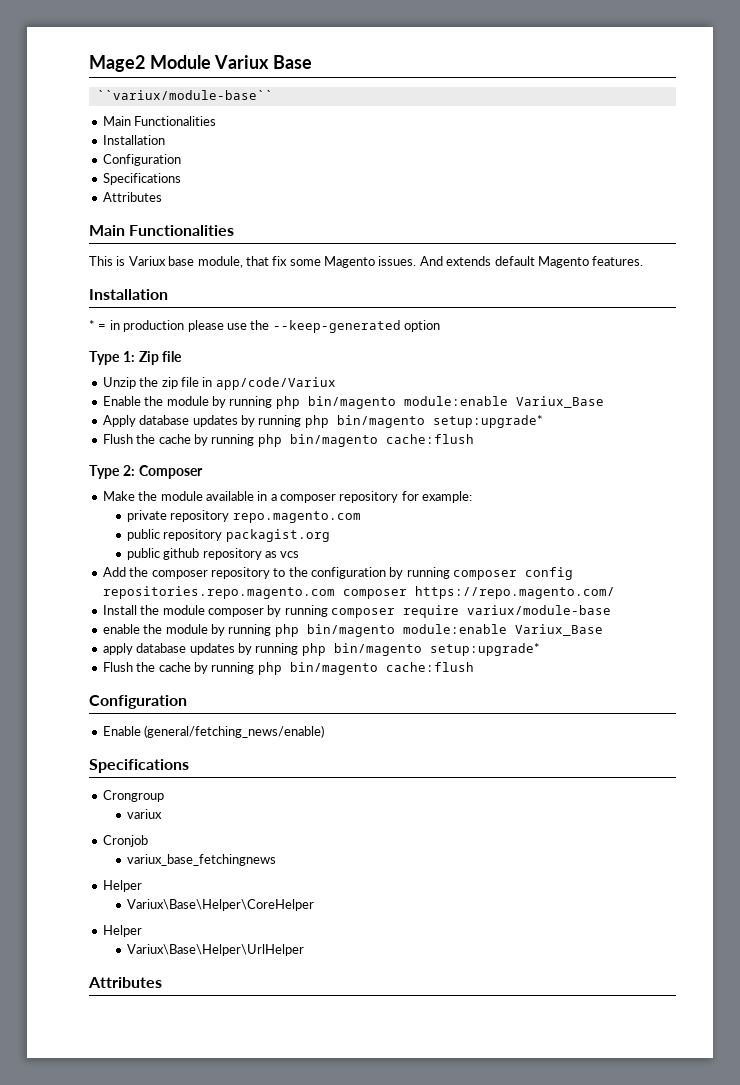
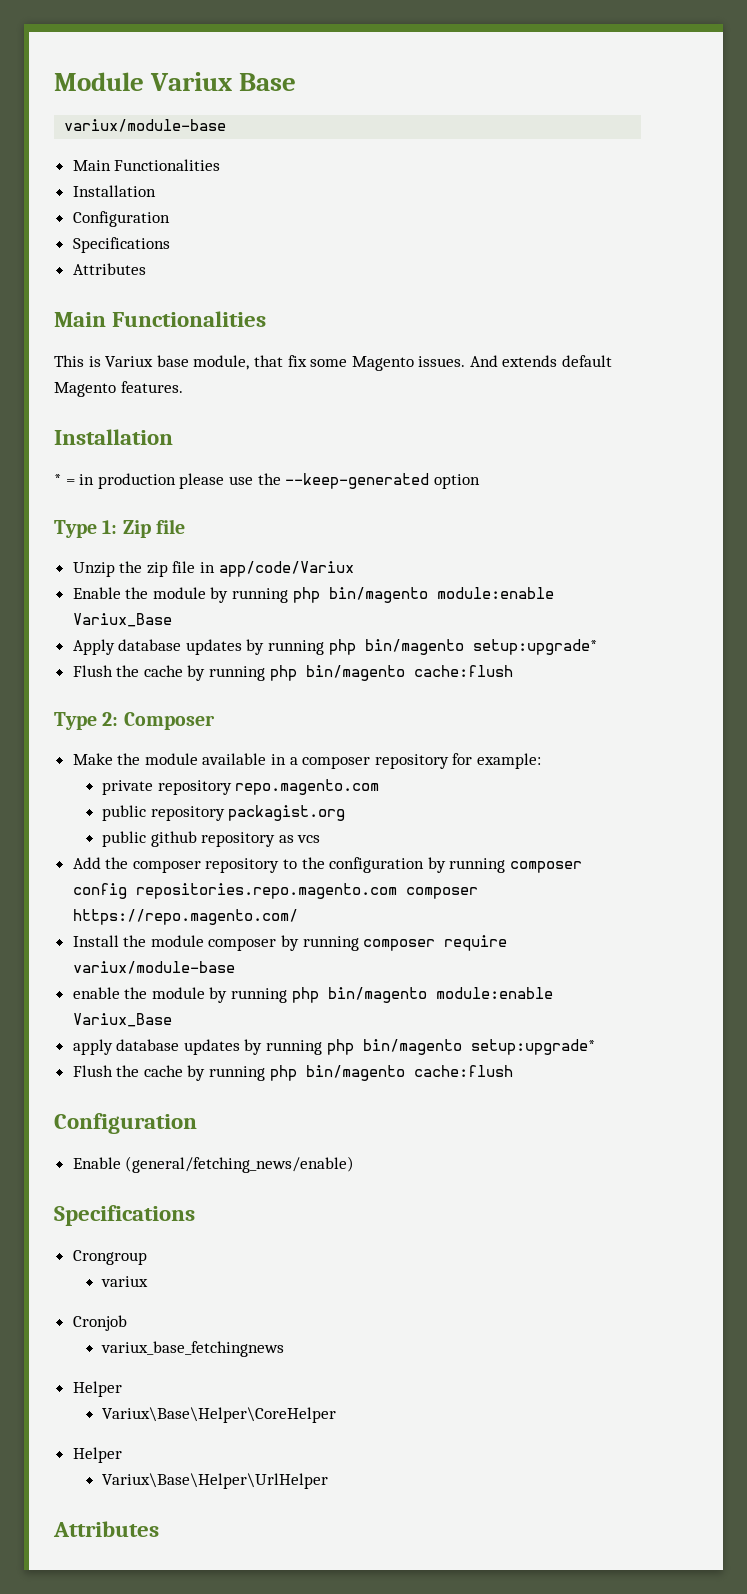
- Mage2 Module Variux Base
- ``variux/module-base``
+ Module Variux Base
+ variux/module-base

